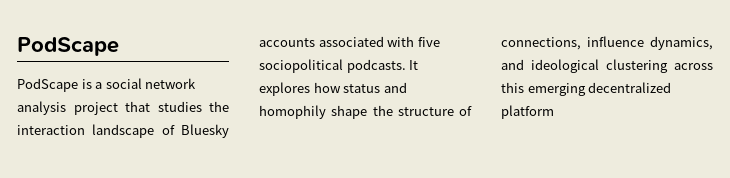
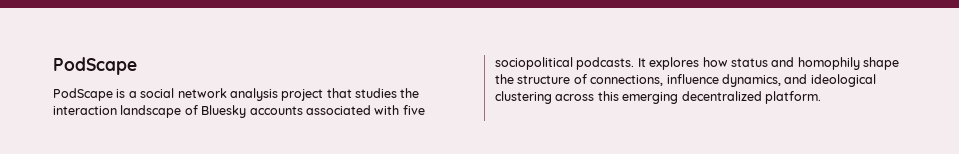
- It explores how status and homophily shape the structure of connections, influence dynamics, and ideological clustering across this emerging decentralized platform
+ It explores how status and homophily shape the structure of connections, influence dynamics, and ideological clustering across this emerging decentralized platform.

